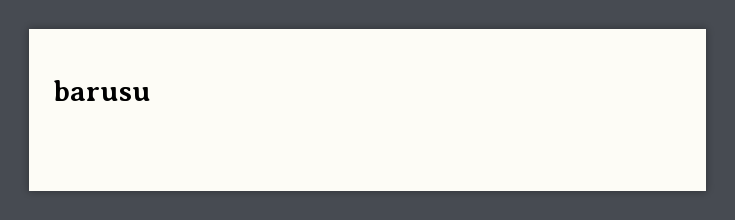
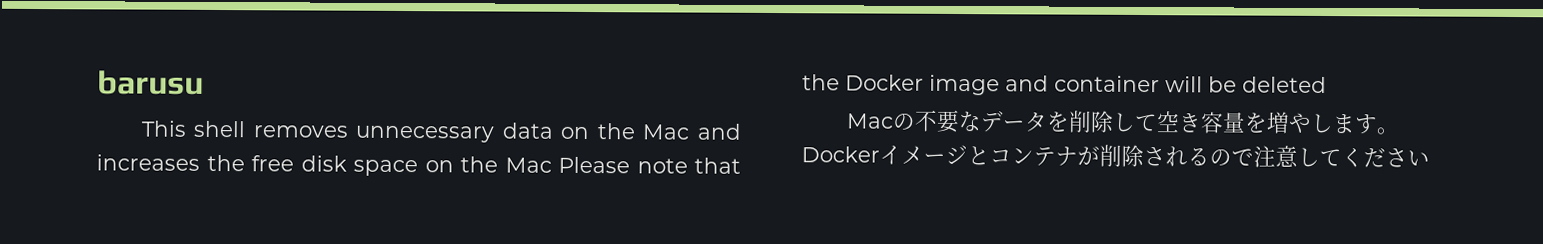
+ This shell removes unnecessary data on the Mac and increases the free disk space on the Mac Please note that the Docker image and container will be deleted
+ Macの不要なデータを削除して空き容量を増やします。Dockerイメージとコンテナが削除されるので注意してください

